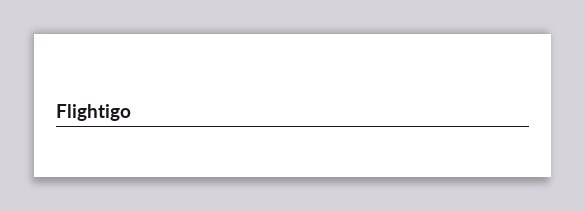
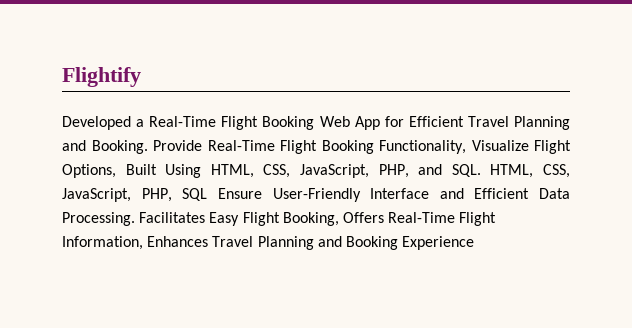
- Flightigo
+ Flightify
+ Developed a Real-Time Flight Booking Web App for Efficient Travel Planning and Booking. Provide Real-Time Flight Booking Functionality, Visualize Flight Options, Built Using HTML, CSS, JavaScript, PHP, and SQL. HTML, CSS, JavaScript, PHP, SQL Ensure User-Friendly Interface and Efficient Data Processing. Facilitates Easy Flight Booking, Offers Real-Time Flight Information, Enhances Travel Planning and Booking Experience

